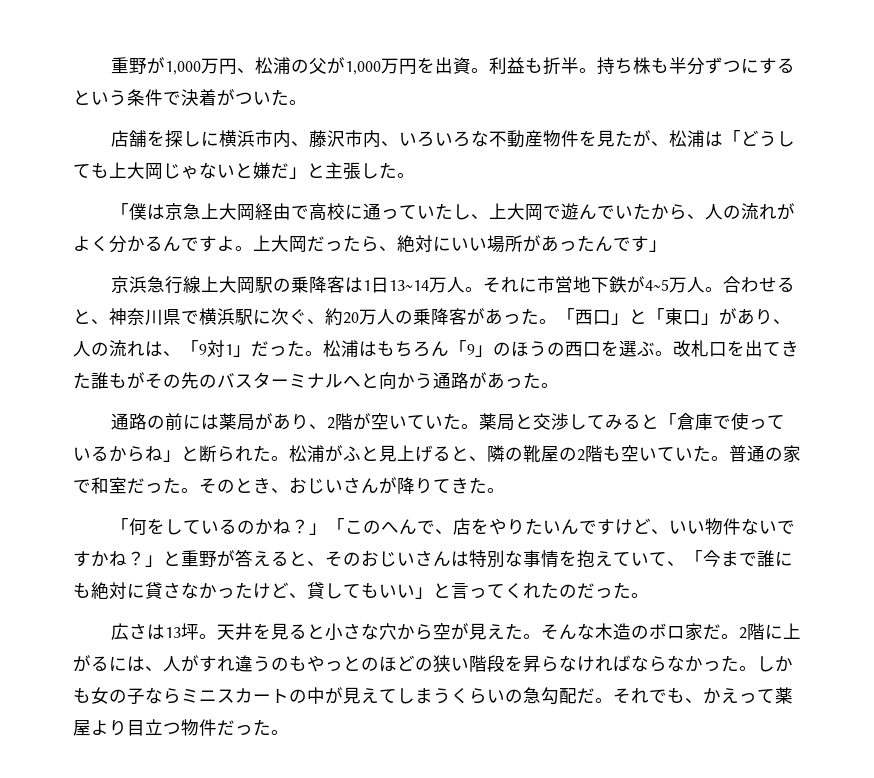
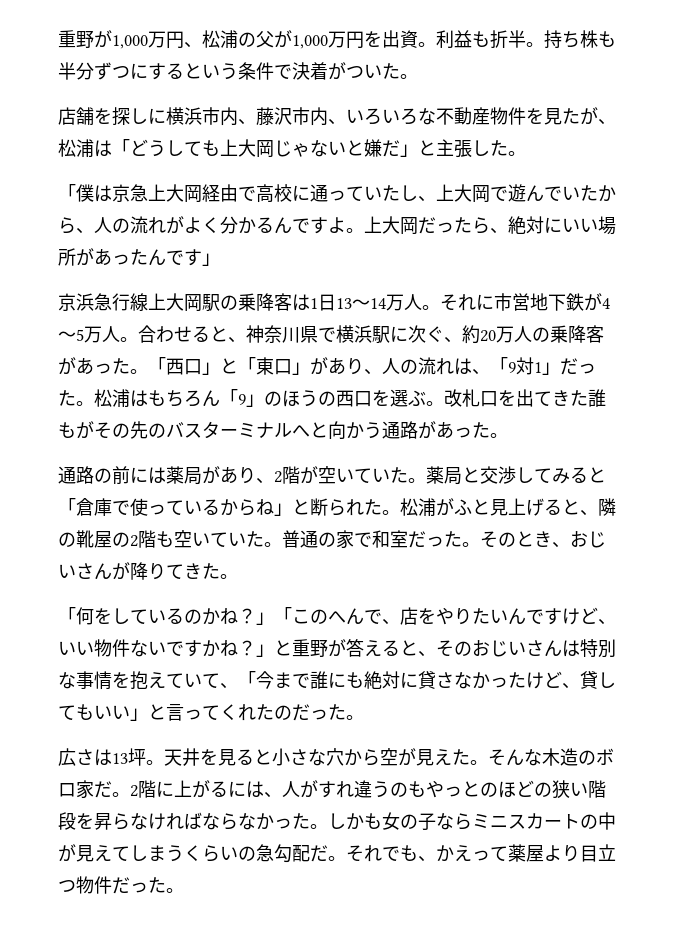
- 京浜急行線上大岡駅の乗降客は1日13~14万人。
+ 京浜急行線上大岡駅の乗降客は1日13〜14万人。
- それに市営地下鉄が4~5万人。
+ それに市営地下鉄が4〜5万人。

